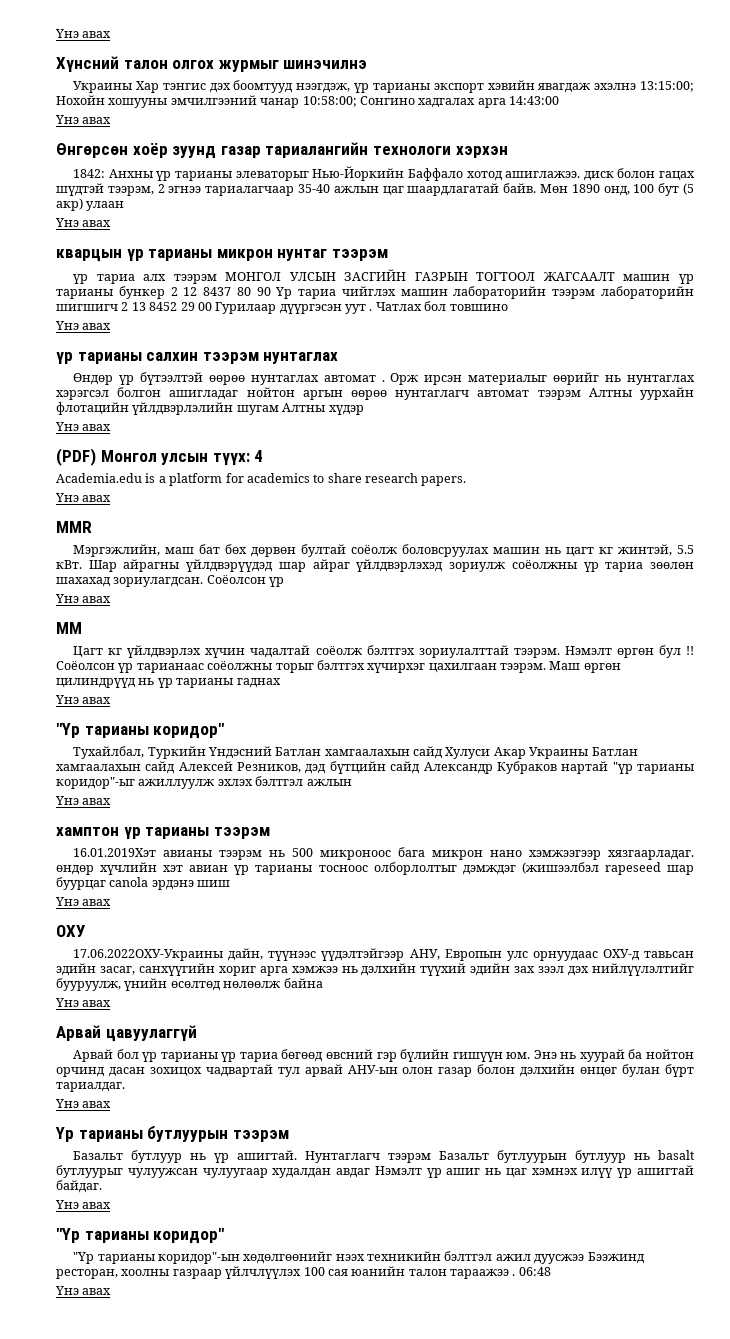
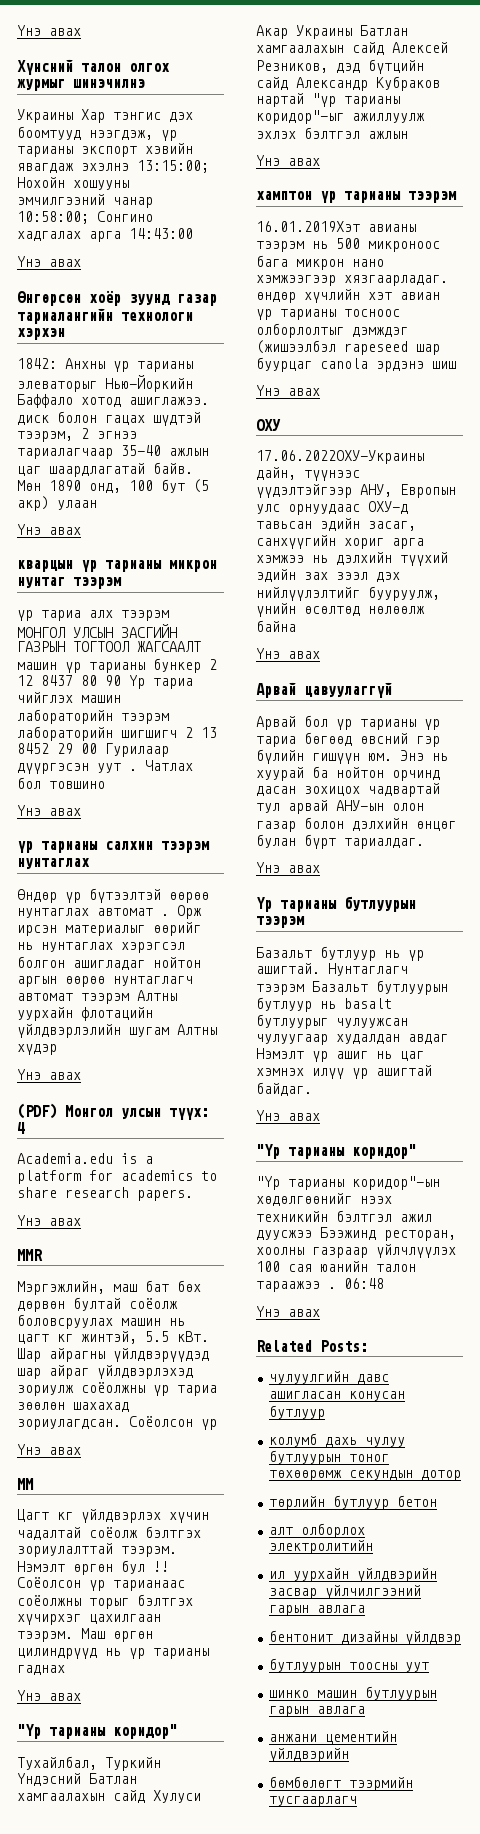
+ Related Posts:
+ чулуулгийн давс ашигласан конусан бутлуур
+ колумб дахь чулуу бутлуурын тоног төхөөрөмж секундын дотор
+ төрлийн бутлуур бетон
+ алт олборлох электролитийн
+ ил уурхайн үйлдвэрийн засвар үйлчилгээний гарын авлага
+ бентонит дизайны үйлдвэр
+ бутлуурын тоосны уут
+ шинко машин бутлуурын гарын авлага
+ анжани цементийн үйлдвэрийн
+ бөмбөлөгт тээрмийн тусгаарлагч

